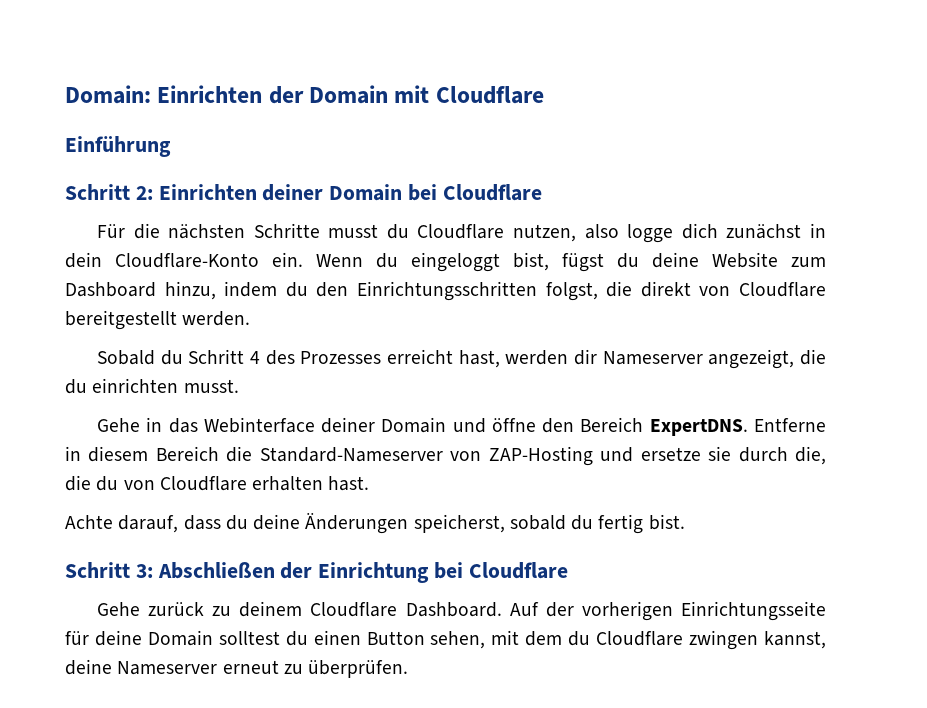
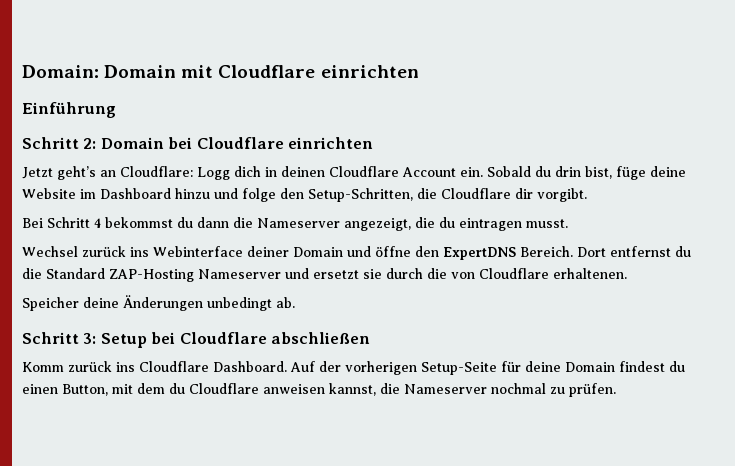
- Domain: Einrichten der Domain mit Cloudflare
+ Domain: Domain mit Cloudflare einrichten
- Schritt 2: Einrichten deiner Domain bei Cloudflare
- Für die nächsten Schritte musst du Cloudflare nutzen, also logge dich zunächst in dein Cloudflare-Konto ein. Wenn du eingeloggt bist, fügst du deine Website zum Dashboard hinzu, indem du den Einrichtungsschritten folgst, die direkt von Cloudflare bereitgestellt werden.
- Sobald du Schritt 4 des Prozesses erreicht hast, werden dir Nameserver angezeigt, die du einrichten musst.
+ Schritt 2: Domain bei Cloudflare einrichten
+ Jetzt geht’s an Cloudflare: Logg dich in deinen Cloudflare Account ein. Sobald du drin bist, füge deine Website im Dashboard hinzu und folge den Setup-Schritten, die Cloudflare dir vorgibt.
+ Bei Schritt 4 bekommst du dann die Nameserver angezeigt, die du eintragen musst.
- Gehe in das Webinterface deiner Domain und öffne den Bereich ExpertDNS. Entferne in diesem Bereich die Standard-Nameserver von ZAP-Hosting und ersetze sie durch die, die du von Cloudflare erhalten hast.
- Achte darauf, dass du deine Änderungen speicherst, sobald du fertig bist.
+ Wechsel zurück ins Webinterface deiner Domain und öffne den ExpertDNS Bereich. Dort entfernst du die Standard ZAP-Hosting Nameserver und ersetzt sie durch die von Cloudflare erhaltenen.
+ Speicher deine Änderungen unbedingt ab.
- Schritt 3: Abschließen der Einrichtung bei Cloudflare
- Gehe zurück zu deinem Cloudflare Dashboard.
+ Schritt 3: Setup bei Cloudflare abschließen
+ Komm zurück ins Cloudflare Dashboard.
- Auf der vorherigen Einrichtungsseite für deine Domain solltest du einen Button sehen, mit dem du Cloudflare zwingen kannst, deine Nameserver erneut zu überprüfen.
+ Auf der vorherigen Setup-Seite für deine Domain findest du einen Button, mit dem du Cloudflare anweisen kannst, die Nameserver nochmal zu prüfen.

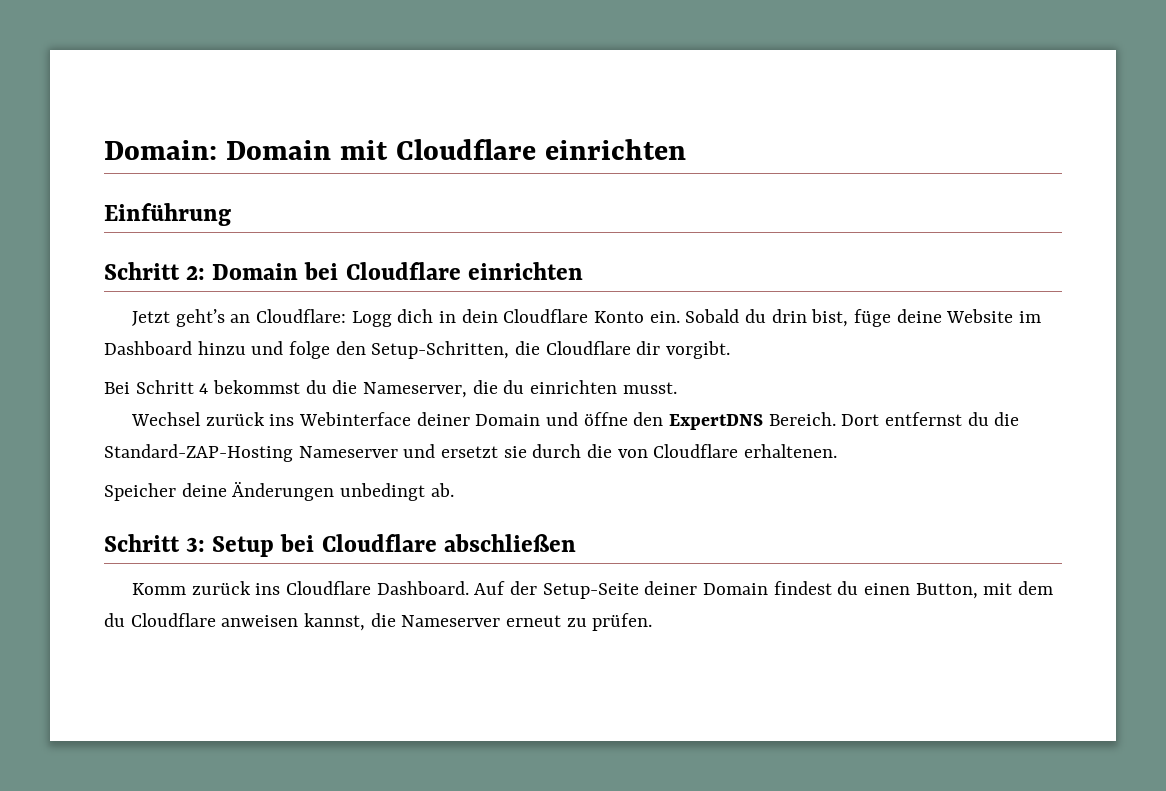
- Jetzt geht’s an Cloudflare: Logg dich in deinen Cloudflare Account ein.
+ Jetzt geht’s an Cloudflare: Logg dich in dein Cloudflare Konto ein.
- Bei Schritt 4 bekommst du dann die Nameserver angezeigt, die du eintragen musst.
+ Bei Schritt 4 bekommst du die Nameserver, die du einrichten musst.
- Dort entfernst du die Standard ZAP-Hosting Nameserver und ersetzt sie durch die von Cloudflare erhaltenen.
+ Dort entfernst du die Standard-ZAP-Hosting Nameserver und ersetzt sie durch die von Cloudflare erhaltenen.
- Auf der vorherigen Setup-Seite für deine Domain findest du einen Button, mit dem du Cloudflare anweisen kannst, die Nameserver nochmal zu prüfen.
+ Auf der Setup-Seite deiner Domain findest du einen Button, mit dem du Cloudflare anweisen kannst, die Nameserver erneut zu prüfen.

